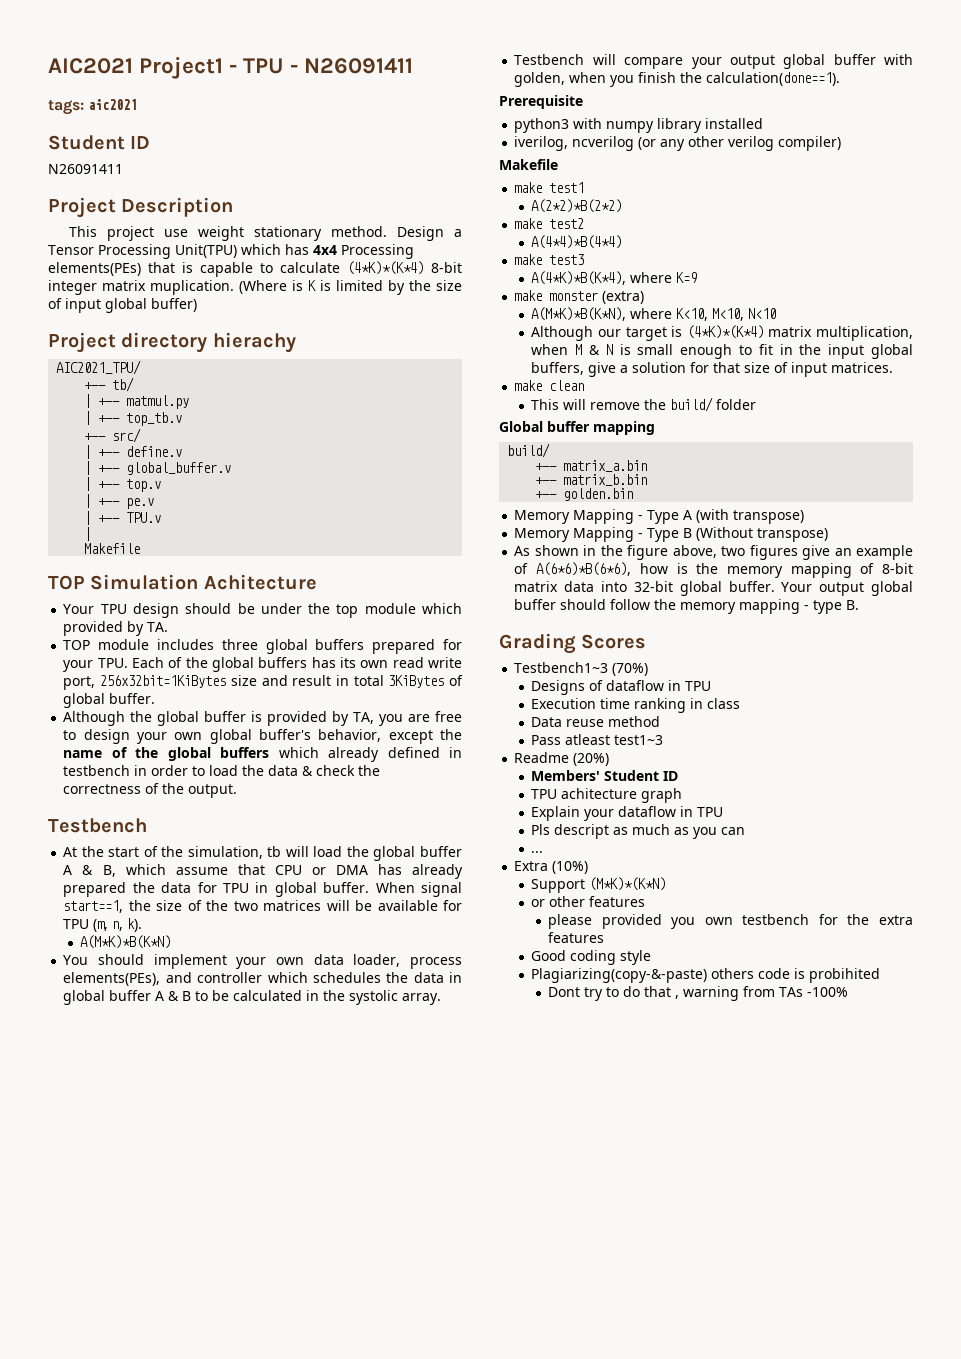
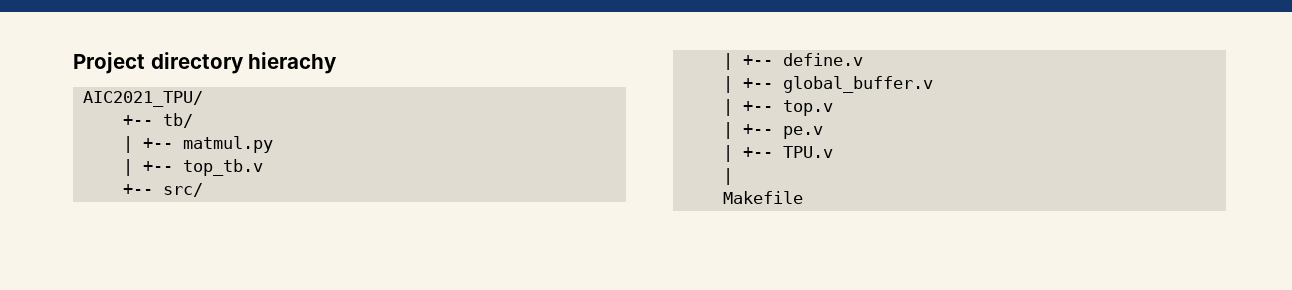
- AIC2021 Project1 - TPU - N26091411
- tags: aic2021
- Student ID
- N26091411
- Project Description
- This project use weight stationary method. Design a Tensor Processing Unit(TPU) which has 4x4 Processing elements(PEs) that is capable to calculate (4*K)*(K*4) 8-bit integer matrix muplication. (Where is K is limited by the size of input global buffer)
- TOP Simulation Achitecture
- Your TPU design should be under the top module which provided by TA.
- TOP module includes three global buffers prepared for your TPU. Each of the global buffers has its own read write port, 256x32bit=1KiBytes size and result in total 3KiBytes of global buffer.
- Although the global buffer is provided by TA, you are free to design your own global buffer's behavior, except the name of the global buffers which already defined in testbench in order to load the data & check the correctness of the output.
- Testbench
- At the start of the simulation, tb will load the global buffer A & B, which assume that CPU or DMA has already prepared the data for TPU in global buffer. When signal start==1, the size of the two matrices will be available for TPU (m, n, k).
- A(M*K)*B(K*N)
- You should implement your own data loader, process elements(PEs), and controller which schedules the data in global buffer A & B to be calculated in the systolic array.
- Testbench will compare your output global buffer with golden, when you finish the calculation(done==1).
- Prerequisite
- python3 with numpy library installed
- iverilog, ncverilog (or any other verilog compiler)
- Makefile
- make test1
- A(2*2)*B(2*2)
- make test2
- A(4*4)*B(4*4)
- make test3
- A(4*K)*B(K*4), where K=9
- make monster (extra)
- A(M*K)*B(K*N), where K<10, M<10, N<10
- Although our target is (4*K)*(K*4) matrix multiplication, when M & N is small enough to fit in the input global buffers, give a solution for that size of input matrices.
- make clean
- This will remove the build/ folder
- Global buffer mapping
- build/
- +-- matrix_a.bin
- +-- matrix_b.bin
- +-- golden.bin
- Memory Mapping - Type A (with transpose)
- Memory Mapping - Type B (Without transpose)
- As shown in the figure above, two figures give an example of A(6*6)*B(6*6), how is the memory mapping of 8-bit matrix data into 32-bit global buffer. Your output global buffer should follow the memory mapping - type B.
- Grading Scores
- Testbench1~3 (70%)
- Designs of dataflow in TPU
- Execution time ranking in class
- Data reuse method
- Pass atleast test1~3
- Readme (20%)
- Members' Student ID
- TPU achitecture graph
- Explain your dataflow in TPU
- Pls descript as much as you can
- ...
- Extra (10%)
- Support (M*K)*(K*N)
- or other features
- please provided you own testbench for the extra features
- Good coding style
- Plagiarizing(copy-&-paste) others code is probihited
- Dont try to do that , warning from TAs -100%

